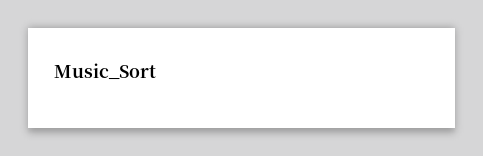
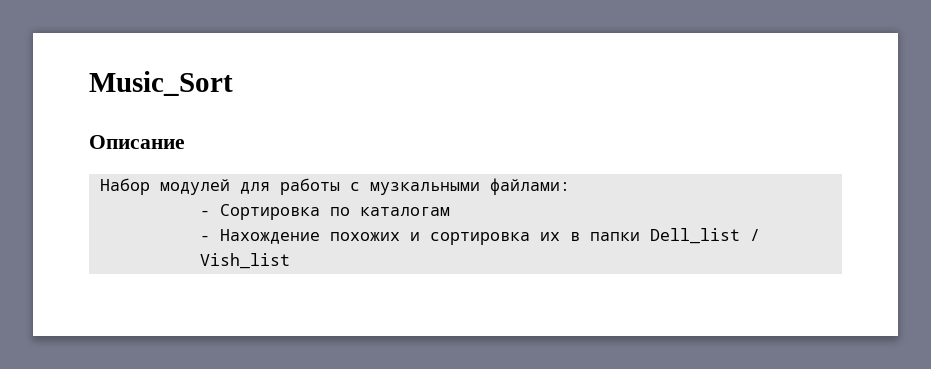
+ Описание
+ Набор модулей для работы с музкальными файлами:
+ - Сортировка по каталогам
+ - Нахождение похожих и сортировка их в папки Dell_list / Vish_list

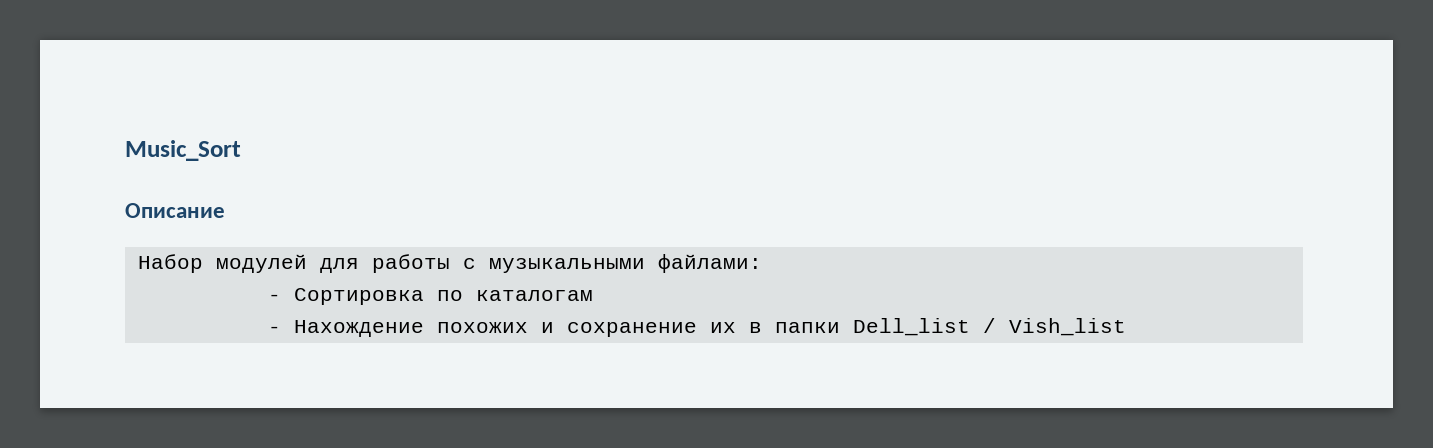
- Набор модулей для работы с музкальными файлами:
+ Набор модулей для работы с музыкальными файлами:
- - Нахождение похожих и сортировка их в папки Dell_list / Vish_list
+ - Нахождение похожих и сохранение их в папки Dell_list / Vish_list

